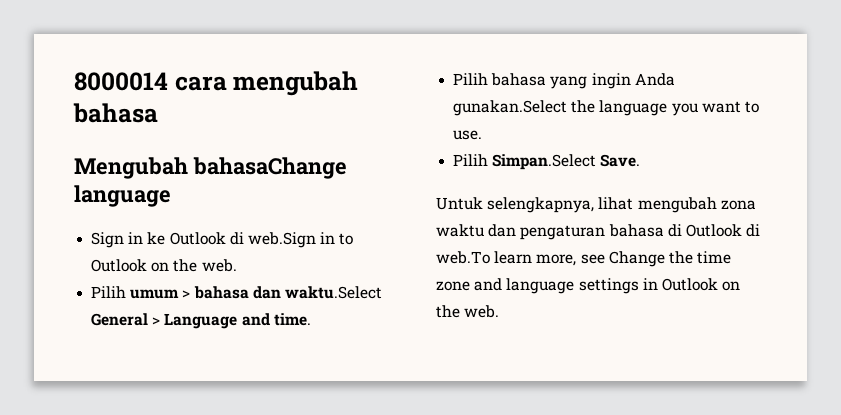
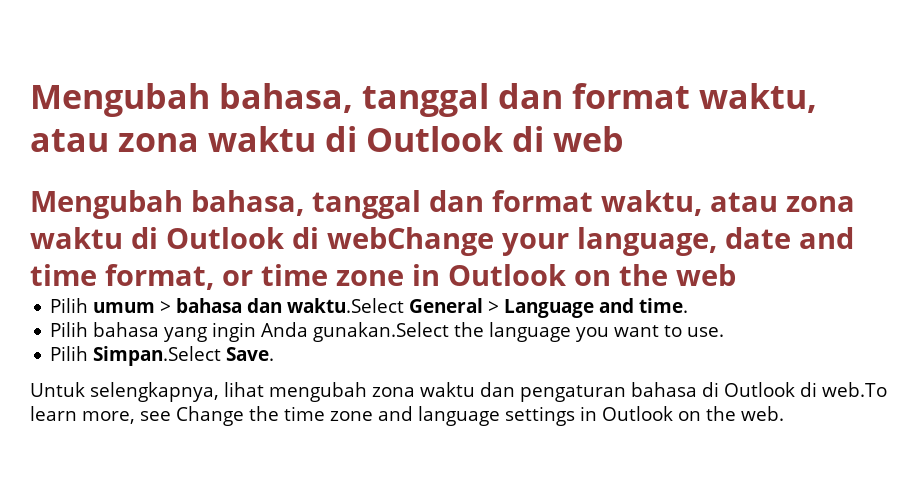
- 8000014 cara mengubah bahasa
- Mengubah bahasaChange language
- Sign in ke Outlook di web.Sign in to Outlook on the web.
+ Mengubah bahasa, tanggal dan format waktu, atau zona waktu di Outlook di web
+ Mengubah bahasa, tanggal dan format waktu, atau zona waktu di Outlook di webChange your language, date and time format, or time zone in Outlook on the web

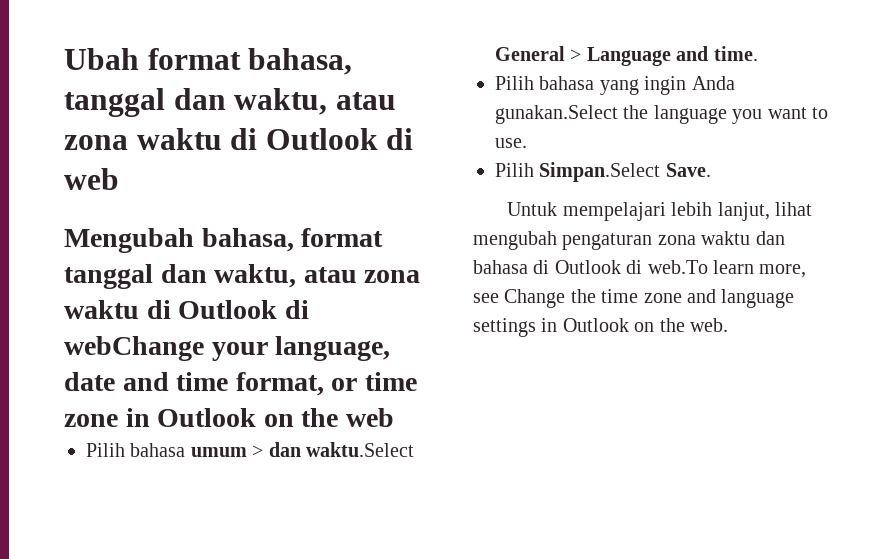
- Mengubah bahasa, tanggal dan format waktu, atau zona waktu di Outlook di web
+ Ubah format bahasa, tanggal dan waktu, atau zona waktu di Outlook di web
- Mengubah bahasa, tanggal dan format waktu, atau zona waktu di Outlook di webChange your language, date and time format, or time zone in Outlook on the web
+ Mengubah bahasa, format tanggal dan waktu, atau zona waktu di Outlook di webChange your language, date and time format, or time zone in Outlook on the web
- Pilih umum > bahasa dan waktu.Select General > Language and time.
+ Pilih bahasa umum > dan waktu.Select General > Language and time.
- Untuk selengkapnya, lihat mengubah zona waktu dan pengaturan bahasa di Outlook di web.To learn more, see Change the time zone and language settings in Outlook on the web.
+ Untuk mempelajari lebih lanjut, lihat mengubah pengaturan zona waktu dan bahasa di Outlook di web.To learn more, see Change the time zone and language settings in Outlook on the web.

